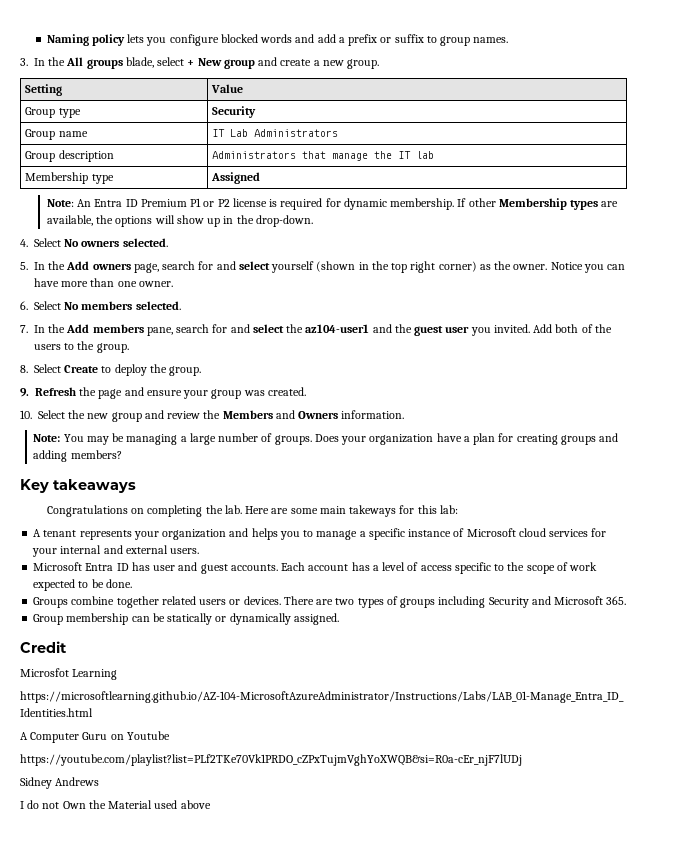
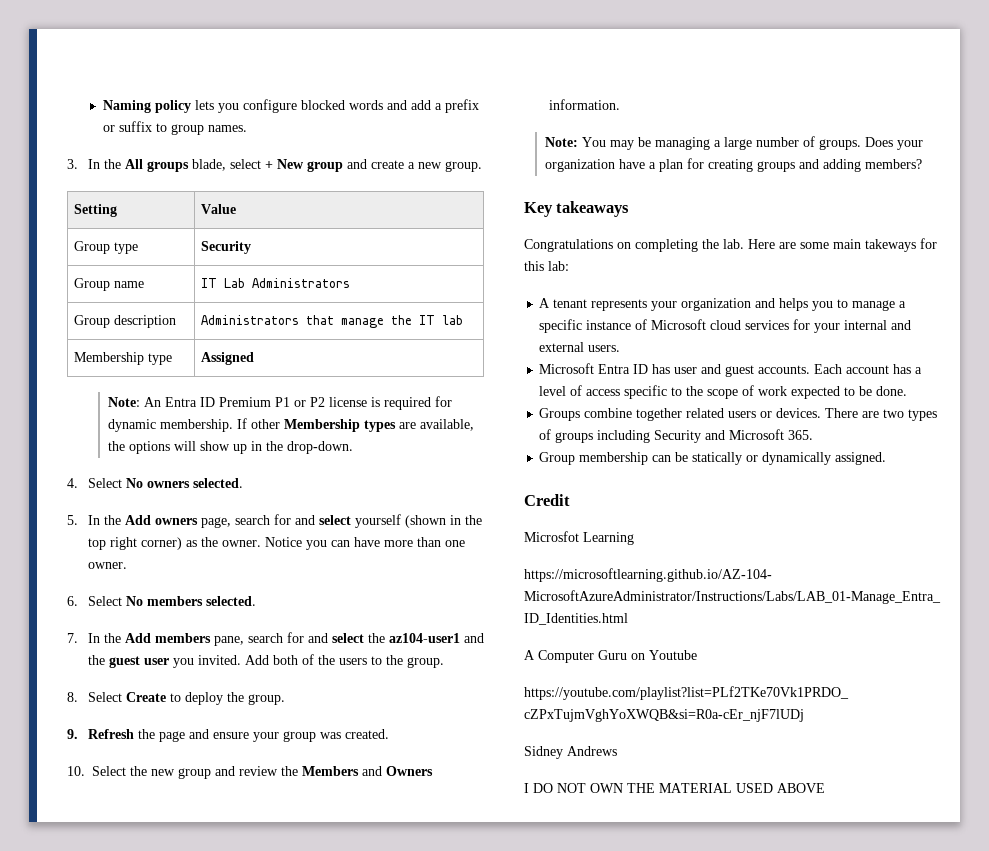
- I do not Own the Material used above
+ I DO NOT OWN THE MATERIAL USED ABOVE

